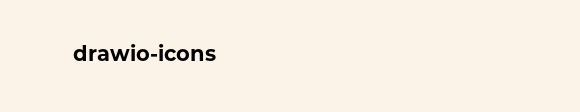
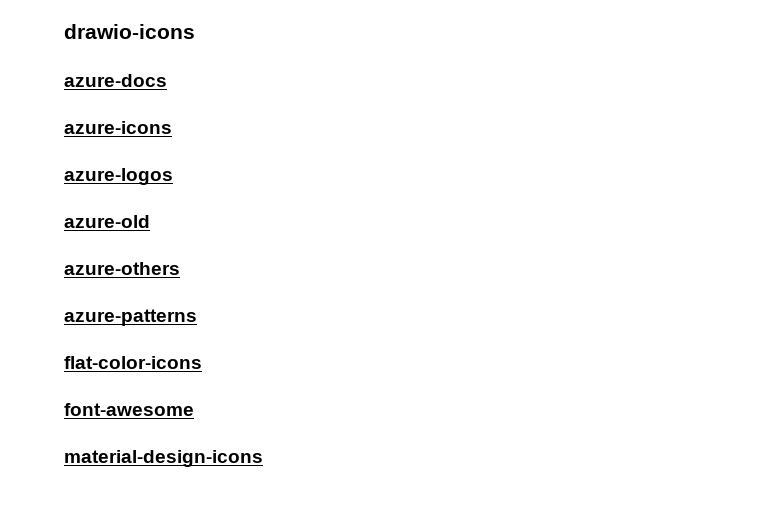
+ azure-docs
+ azure-icons
+ azure-logos
+ azure-old
+ azure-others
+ azure-patterns
+ flat-color-icons
+ font-awesome
+ material-design-icons

